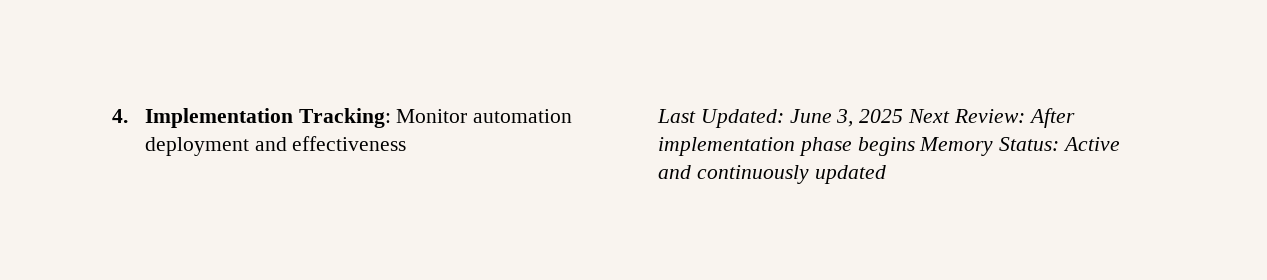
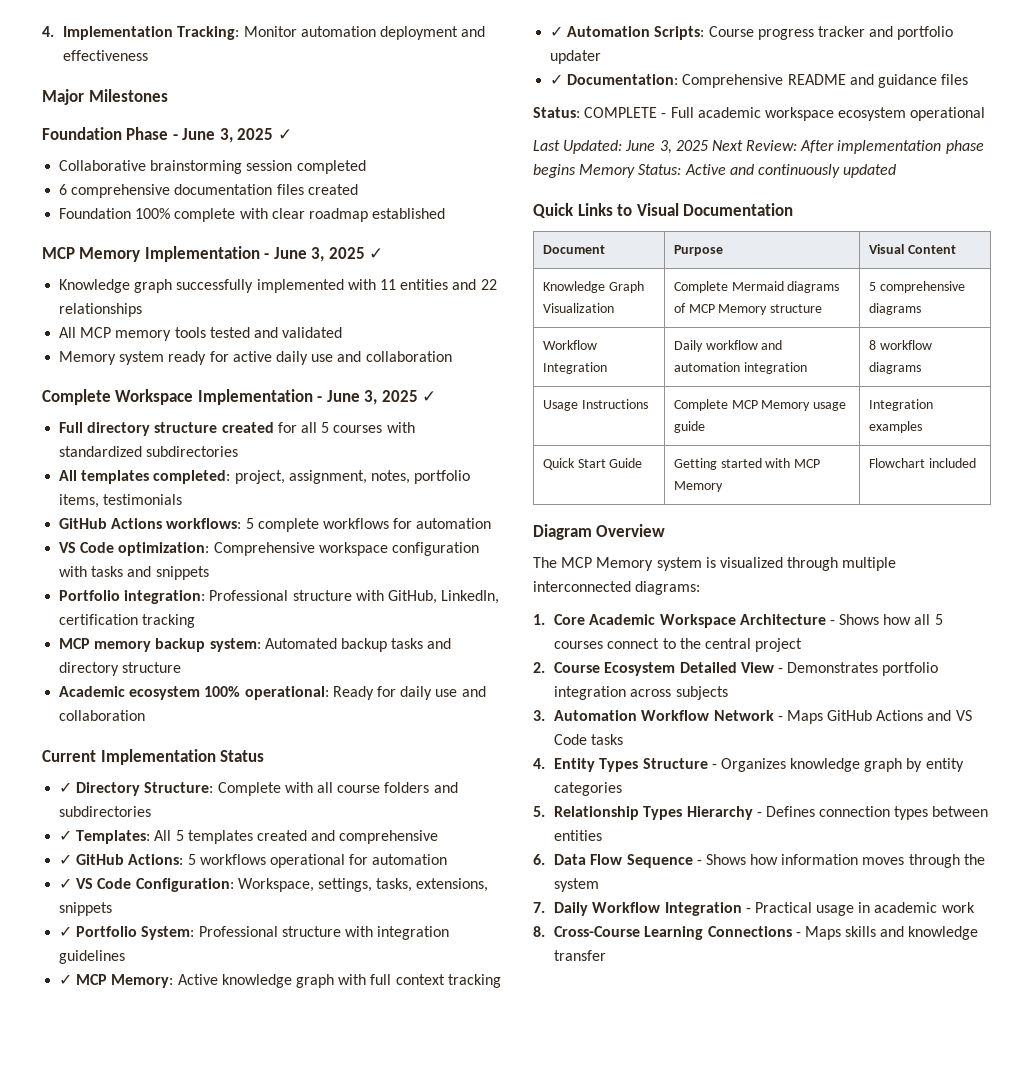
+ Major Milestones
+ Foundation Phase - June 3, 2025 ✓
+ Collaborative brainstorming session completed
+ 6 comprehensive documentation files created
+ Foundation 100% complete with clear roadmap established
+ MCP Memory Implementation - June 3, 2025 ✓
+ Knowledge graph successfully implemented with 11 entities and 22 relationships
+ All MCP memory tools tested and validated
+ Memory system ready for active daily use and collaboration
+ Complete Workspace Implementation - June 3, 2025 ✓
+ Full directory structure created for all 5 courses with standardized subdirectories
+ All templates completed: project, assignment, notes, portfolio items, testimonials
+ GitHub Actions workflows: 5 complete workflows for automation
+ VS Code optimization: Comprehensive workspace configuration with tasks and snippets
+ Portfolio integration: Professional structure with GitHub, LinkedIn, certification tracking
+ MCP memory backup system: Automated backup tasks and directory structure
+ Academic ecosystem 100% operational: Ready for daily use and collaboration
+ Current Implementation Status
+ ✓ Directory Structure: Complete with all course folders and subdirectories
+ ✓ Templates: All 5 templates created and comprehensive
+ ✓ GitHub Actions: 5 workflows operational for automation
+ ✓ VS Code Configuration: Workspace, settings, tasks, extensions, snippets
+ ✓ Portfolio System: Professional structure with integration guidelines
+ ✓ MCP Memory: Active knowledge graph with full context tracking
+ ✓ Automation Scripts: Course progress tracker and portfolio updater
+ ✓ Documentation: Comprehensive README and guidance files
+ Status: COMPLETE - Full academic workspace ecosystem operational
+ Quick Links to Visual Documentation
+ Document | Purpose | Visual Content
+ Knowledge Graph Visualization | Complete Mermaid diagrams of MCP Memory structure | 5 comprehensive diagrams
+ Workflow Integration | Daily workflow and automation integration | 8 workflow diagrams
+ Usage Instructions | Complete MCP Memory usage guide | Integration examples
+ Quick Start Guide | Getting started with MCP Memory | Flowchart included
+ Diagram Overview
+ The MCP Memory system is visualized through multiple interconnected diagrams:
+ 1. Core Academic Workspace Architecture - Shows how all 5 courses connect to the central project
+ 2. Course Ecosystem Detailed View - Demonstrates portfolio integration across subjects
+ 3. Automation Workflow Network - Maps GitHub Actions and VS Code tasks
+ 4. Entity Types Structure - Organizes knowledge graph by entity categories
+ 5. Relationship Types Hierarchy - Defines connection types between entities
+ 6. Data Flow Sequence - Shows how information moves through the system
+ 7. Daily Workflow Integration - Practical usage in academic work
+ 8. Cross-Course Learning Connections - Maps skills and knowledge transfer

